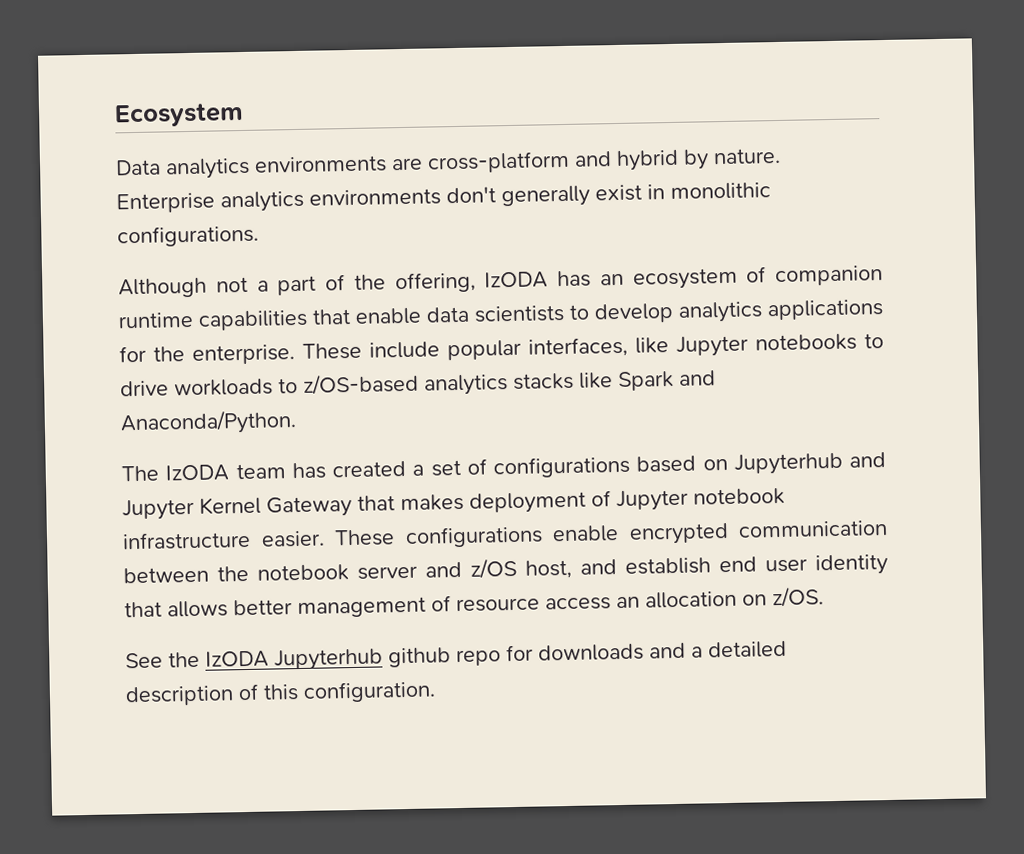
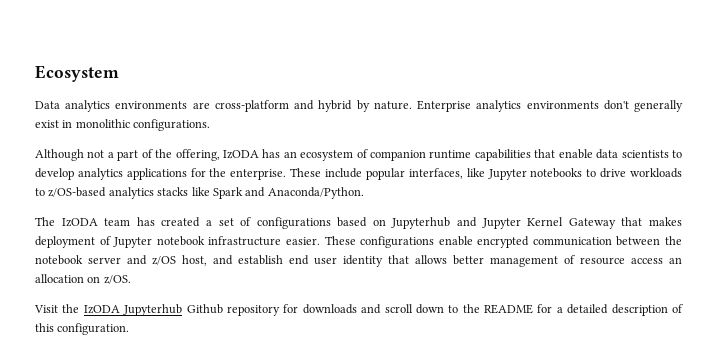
- See the IzODA Jupyterhub github repo for downloads and a detailed description of this configuration.
+ Visit the IzODA Jupyterhub Github repository for downloads and scroll down to the README for a detailed description of this configuration.

